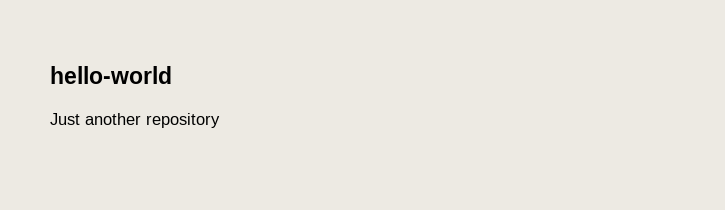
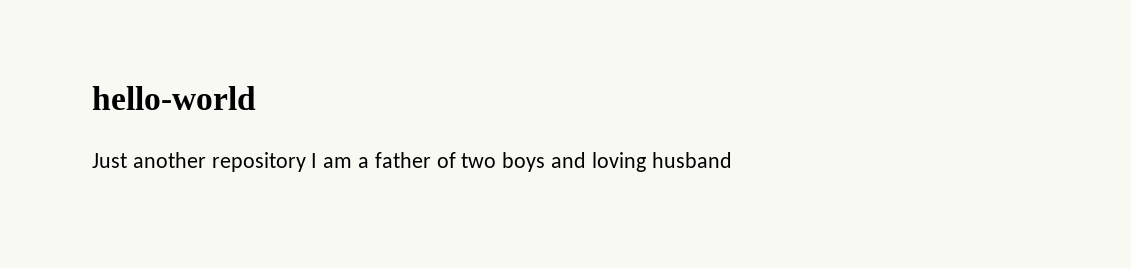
- Just another repository
+ Just another repository I am a father of two boys and loving husband

